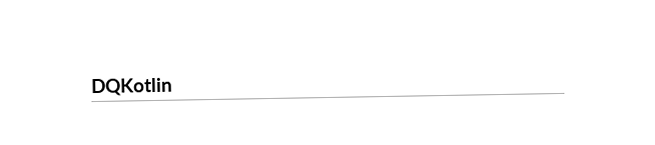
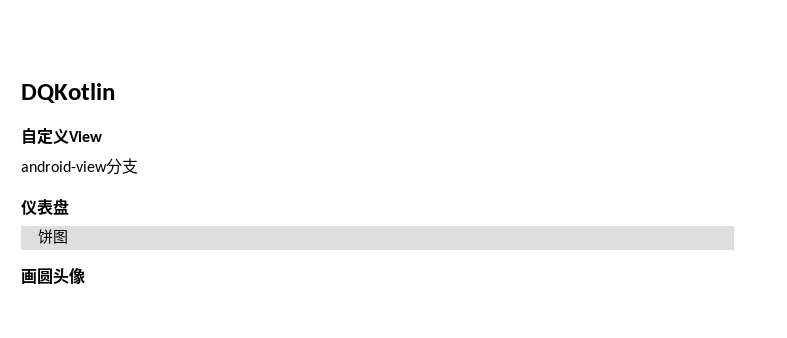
+ 自定义View
+ android-view分支
+ 仪表盘
+ 饼图
+ 画圆头像

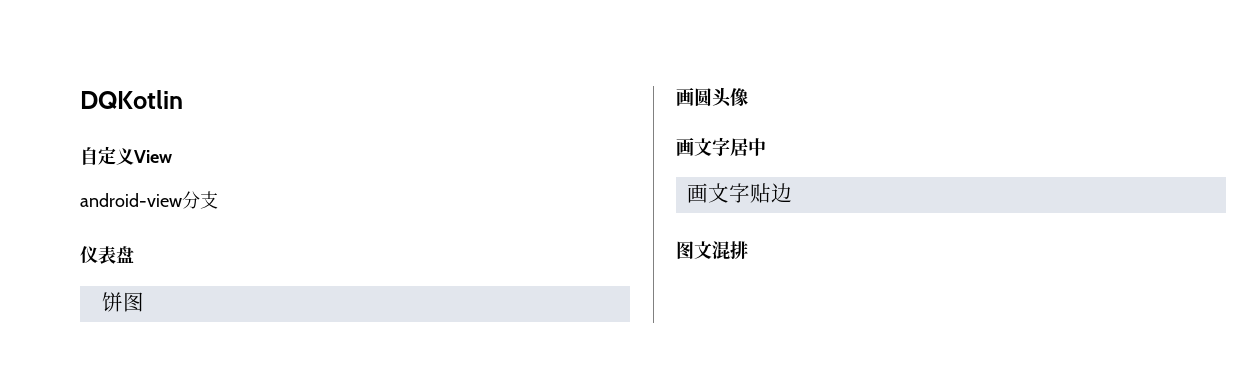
+ 画文字居中
+ 画文字贴边
+ 图文混排

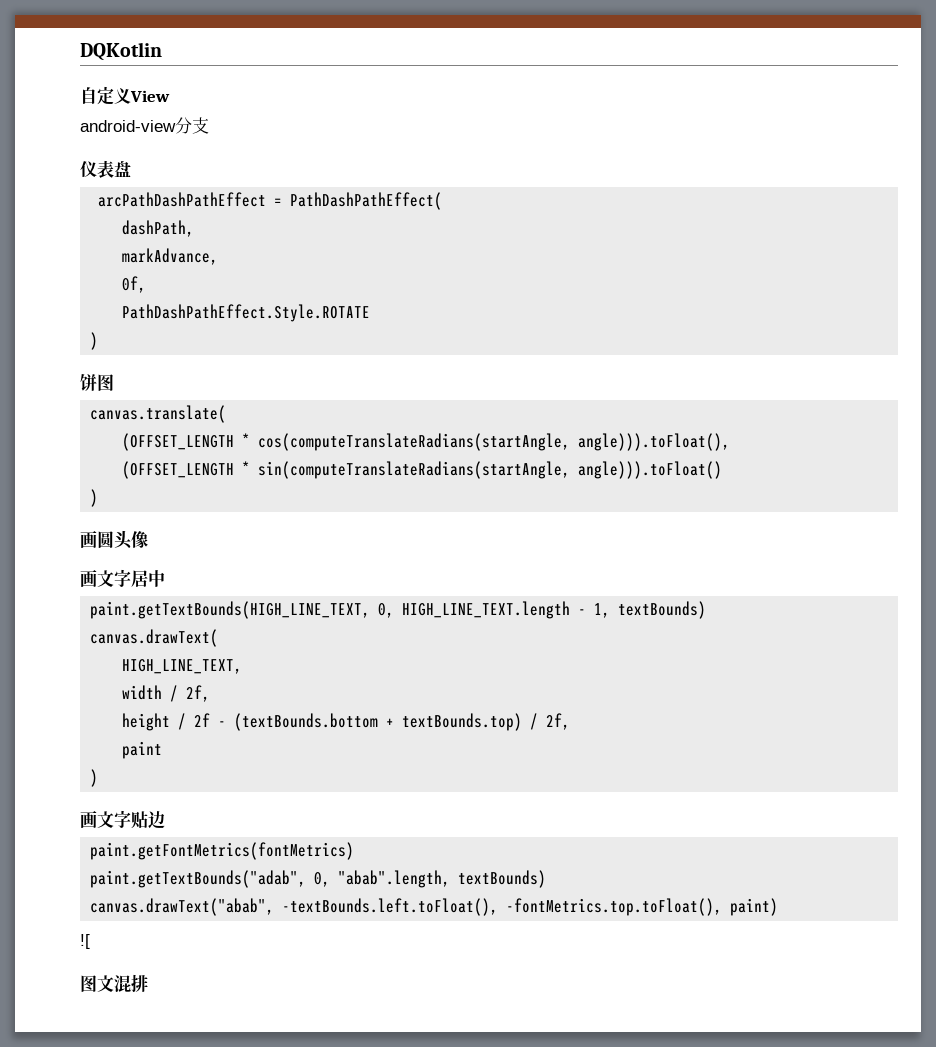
+ arcPathDashPathEffect = PathDashPathEffect(
+ dashPath,
+ markAdvance,
+ 0f,
+ PathDashPathEffect.Style.ROTATE
+ )
  饼图
+ canvas.translate(
+ (OFFSET_LENGTH * cos(computeTranslateRadians(startAngle, angle))).toFloat(),
+ (OFFSET_LENGTH * sin(computeTranslateRadians(startAngle, angle))).toFloat()
+ )
+ paint.getTextBounds(HIGH_LINE_TEXT, 0, HIGH_LINE_TEXT.length - 1, textBounds)
+ canvas.drawText(
+ HIGH_LINE_TEXT,
+ width / 2f,
+ height / 2f - (textBounds.bottom + textBounds.top) / 2f,
+ paint
+ )
  画文字贴边
+ paint.getFontMetrics(fontMetrics)
+ paint.getTextBounds("adab", 0, "abab".length, textBounds)
+ canvas.drawText("abab", -textBounds.left.toFloat(), -fontMetrics.top.toFloat(), paint)
+ ![

